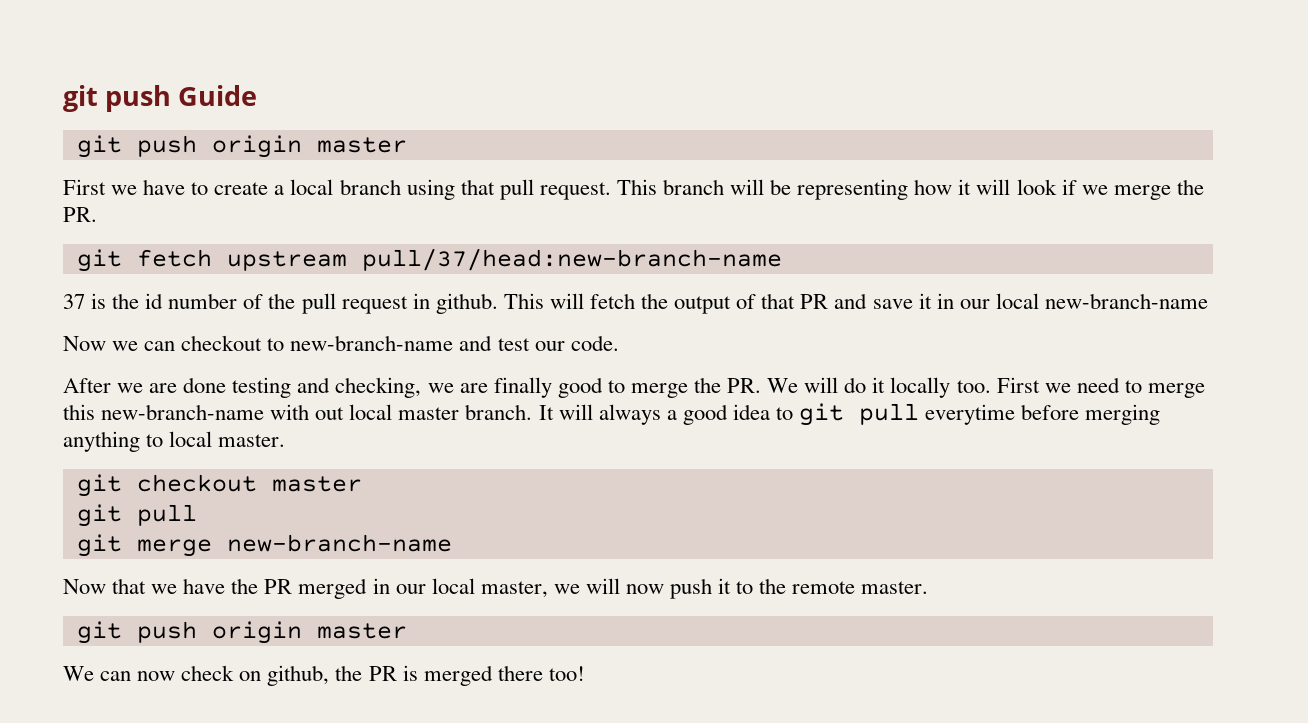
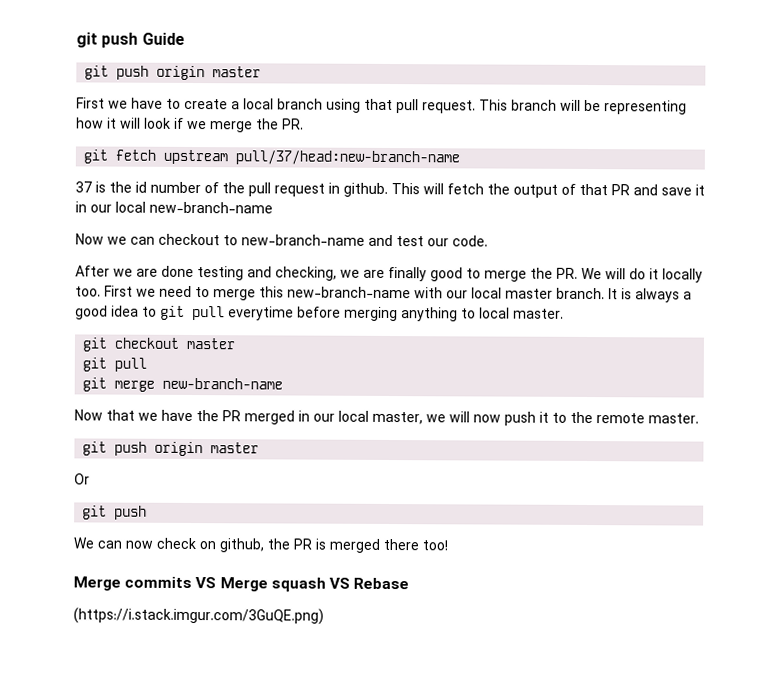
- First we need to merge this new-branch-name with out local master branch.
+ First we need to merge this new-branch-name with our local master branch.
- It will always a good idea to git pull everytime before merging anything to local master.
+ It is always a good idea to git pull everytime before merging anything to local master.
+ Or
+ git push
+ Merge commits VS Merge squash VS Rebase
+ (https://i.stack.imgur.com/3GuQE.png)

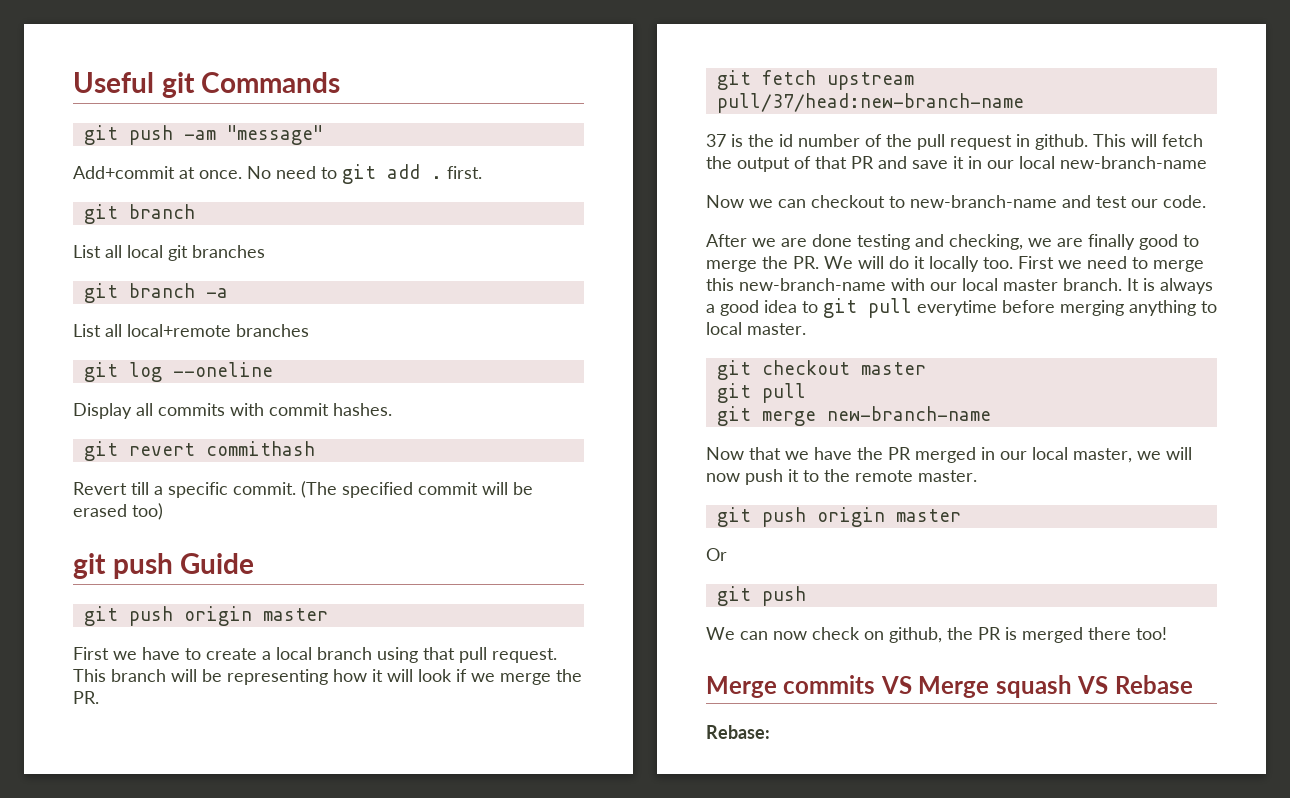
+ Useful git Commands
+ git push -am "message"
+ Add+commit at once. No need to git add . first.
+ git branch
+ List all local git branches
+ git branch -a
+ List all local+remote branches
+ git log --oneline
+ Display all commits with commit hashes.
+ git revert commithash
+ Revert till a specific commit. (The specified commit will be erased too)
- (https://i.stack.imgur.com/3GuQE.png)
+ Rebase:

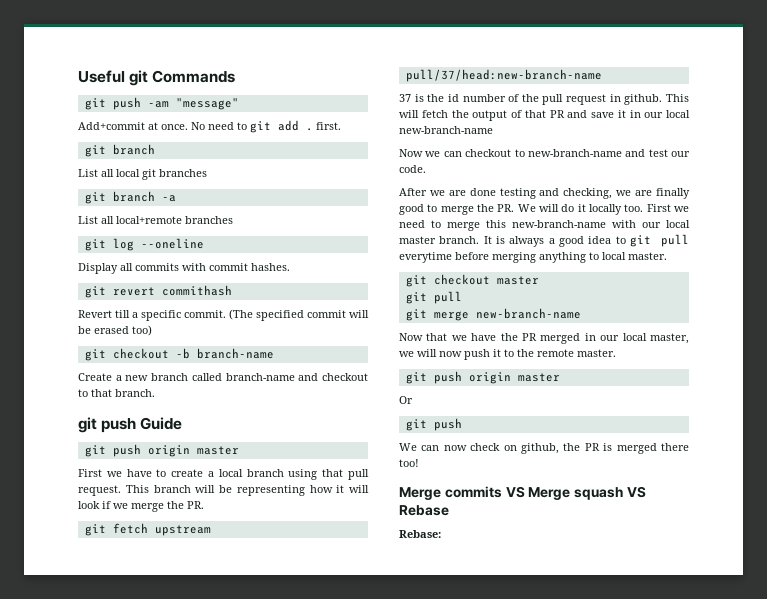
+ git checkout -b branch-name
+ Create a new branch called branch-name and checkout to that branch.

